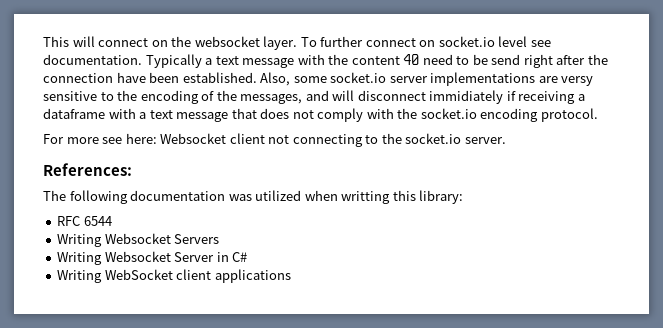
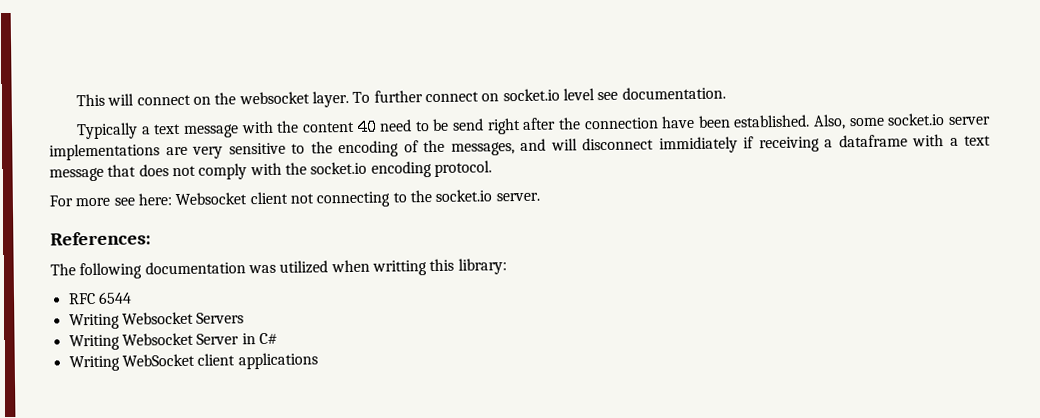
- To further connect on socket.io level see documentation. Typically a text message with the content 40 need to be send right after the connection have been established.
+ To further connect on socket.io level see documentation.
+ Typically a text message with the content 40 need to be send right after the connection have been established.
- Also, some socket.io server implementations are versy sensitive to the encoding of the messages, and will disconnect immidiately if receiving a dataframe with a text message that does not comply with the socket.io encoding protocol.
+ Also, some socket.io server implementations are very sensitive to the encoding of the messages, and will disconnect immidiately if receiving a dataframe with a text message that does not comply with the socket.io encoding protocol.

